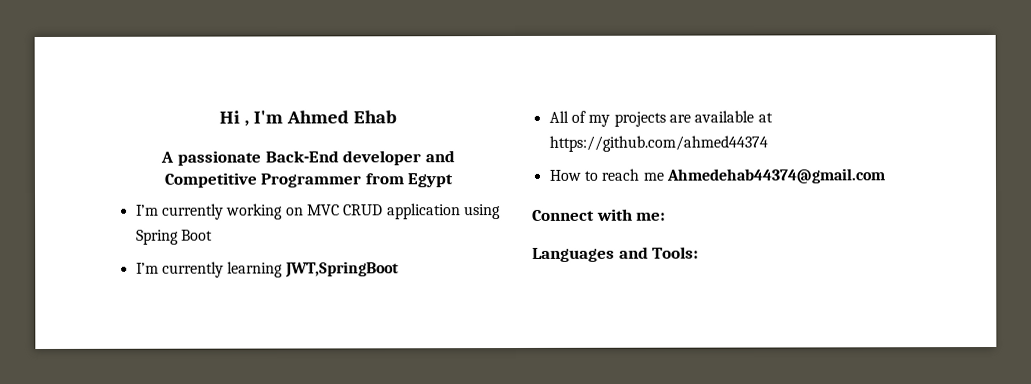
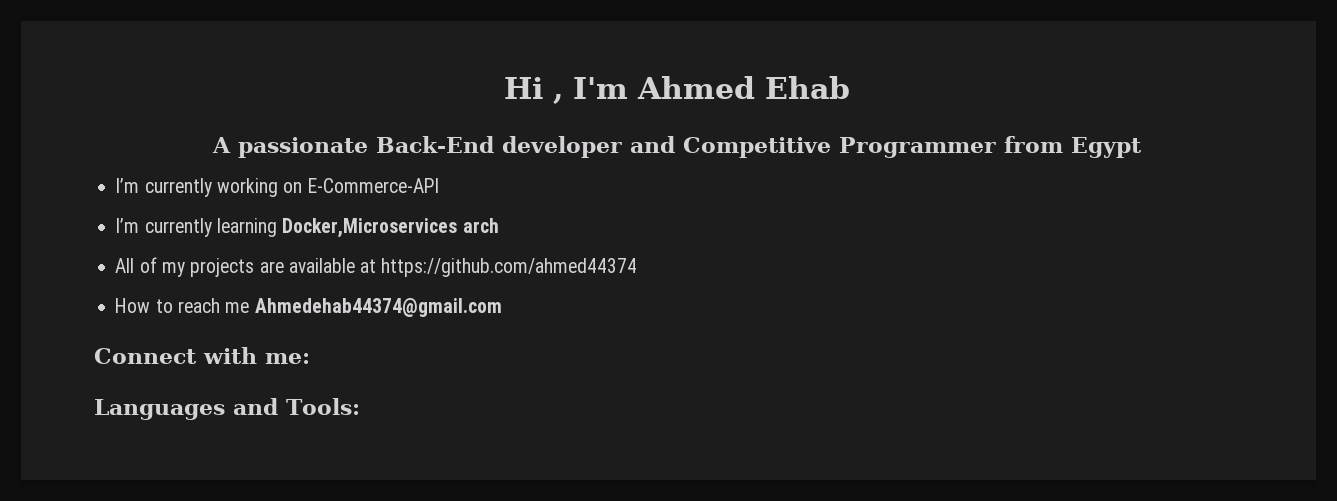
- I’m currently working on MVC CRUD application using Spring Boot
+ I’m currently working on E-Commerce-API
- I’m currently learning JWT,SpringBoot
+ I’m currently learning Docker,Microservices arch

